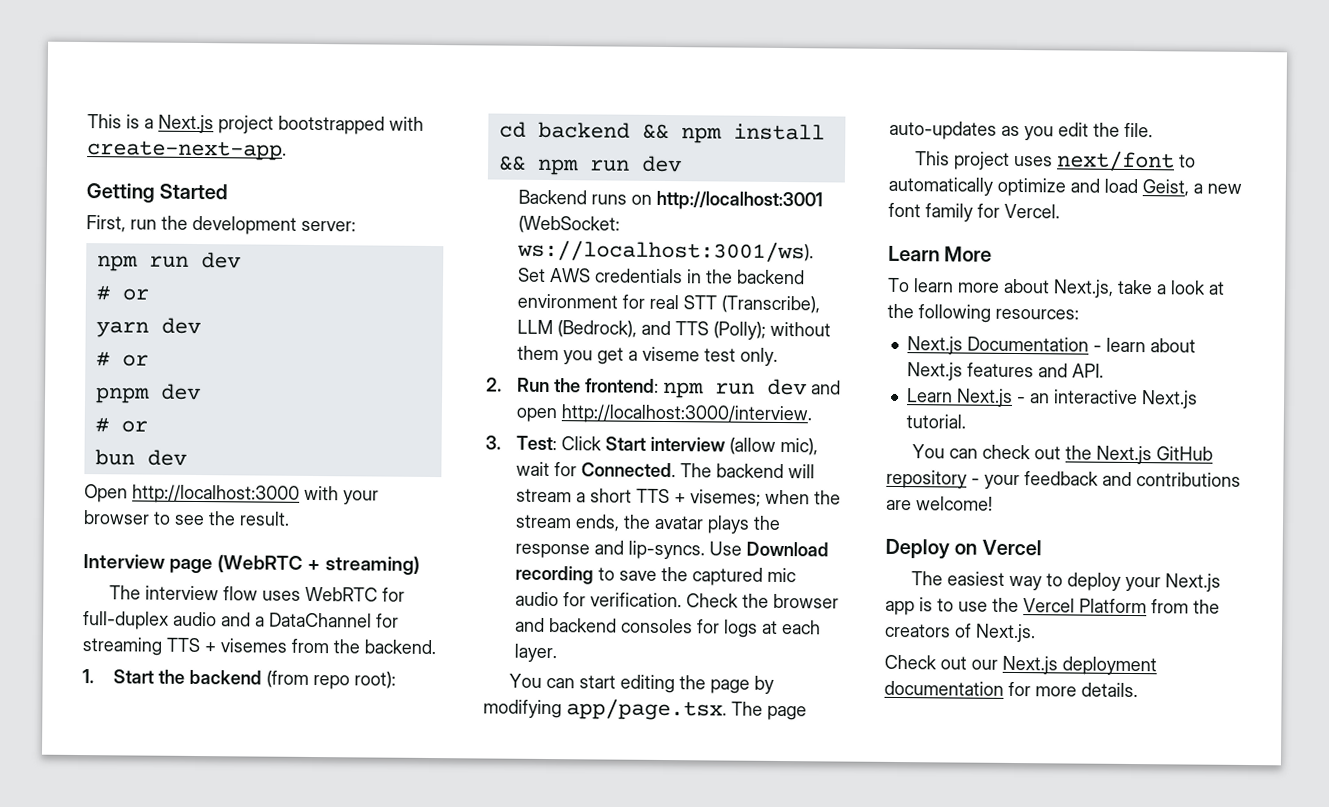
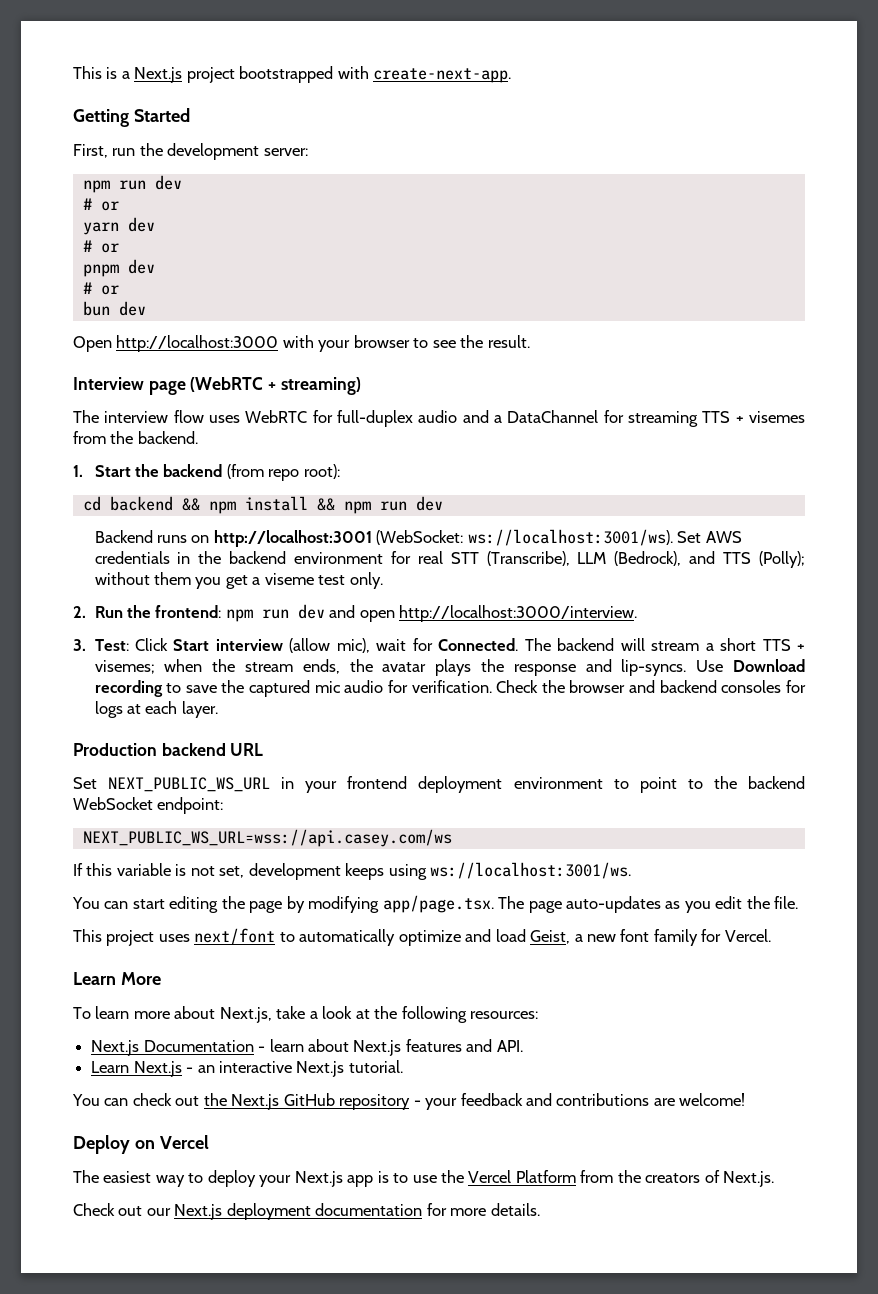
+ Production backend URL
+ Set NEXT_PUBLIC_WS_URL in your frontend deployment environment to point to the backend WebSocket endpoint:
+ NEXT_PUBLIC_WS_URL=wss://api.casey.com/ws
+ If this variable is not set, development keeps using ws://localhost:3001/ws.

